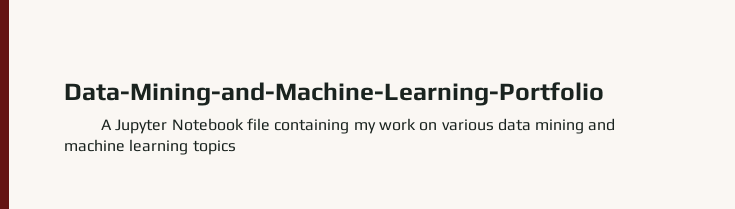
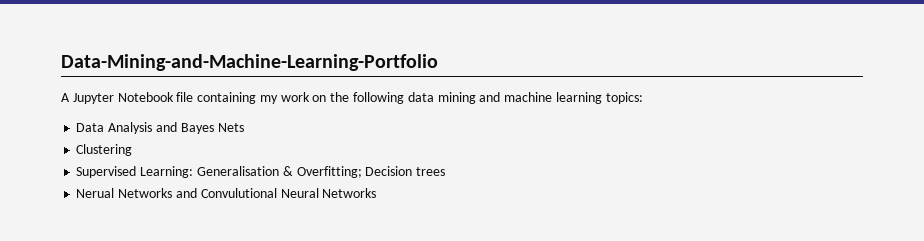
- A Jupyter Notebook file containing my work on various data mining and machine learning topics
+ A Jupyter Notebook file containing my work on the following data mining and machine learning topics:
+ Data Analysis and Bayes Nets
+ Clustering
+ Supervised Learning: Generalisation & Overfitting; Decision trees
+ Nerual Networks and Convulutional Neural Networks

